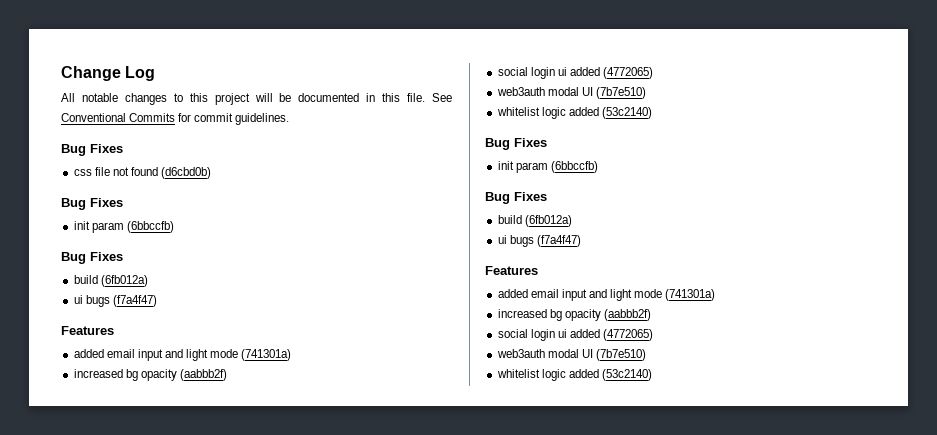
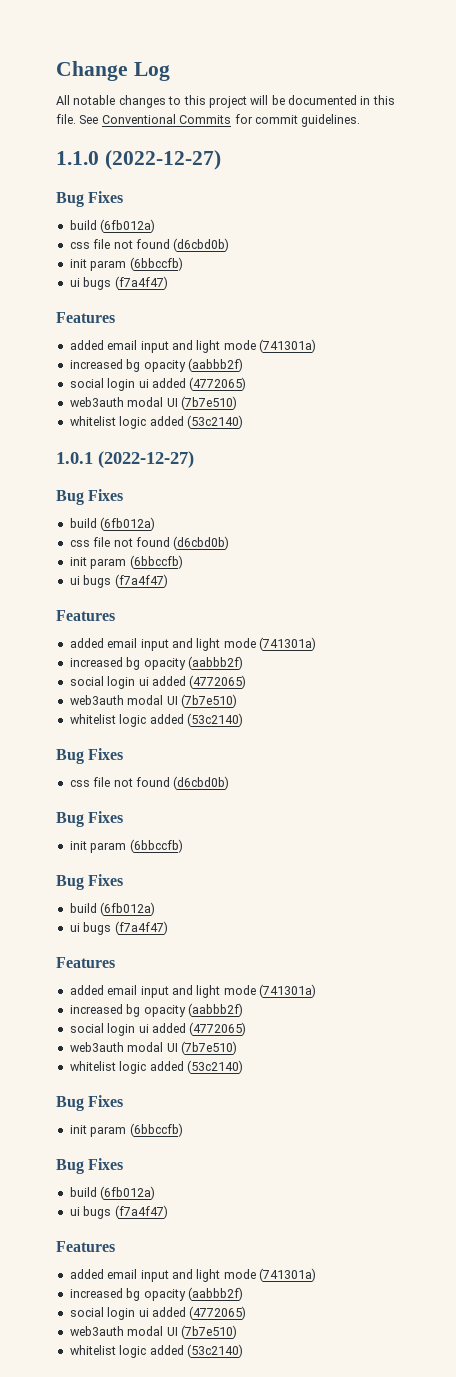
+ 1.1.0 (2022-12-27)
+ Bug Fixes
+ build (6fb012a)
+ css file not found (d6cbd0b)
+ init param (6bbccfb)
+ ui bugs (f7a4f47)
+ Features
+ added email input and light mode (741301a)
+ increased bg opacity (aabbb2f)
+ social login ui added (4772065)
+ web3auth modal UI (7b7e510)
+ whitelist logic added (53c2140)
+ 1.0.1 (2022-12-27)
+ Bug Fixes
+ build (6fb012a)
+ css file not found (d6cbd0b)
+ init param (6bbccfb)
+ ui bugs (f7a4f47)
+ Features
+ added email input and light mode (741301a)
+ increased bg opacity (aabbb2f)
+ social login ui added (4772065)
+ web3auth modal UI (7b7e510)
+ whitelist logic added (53c2140)

